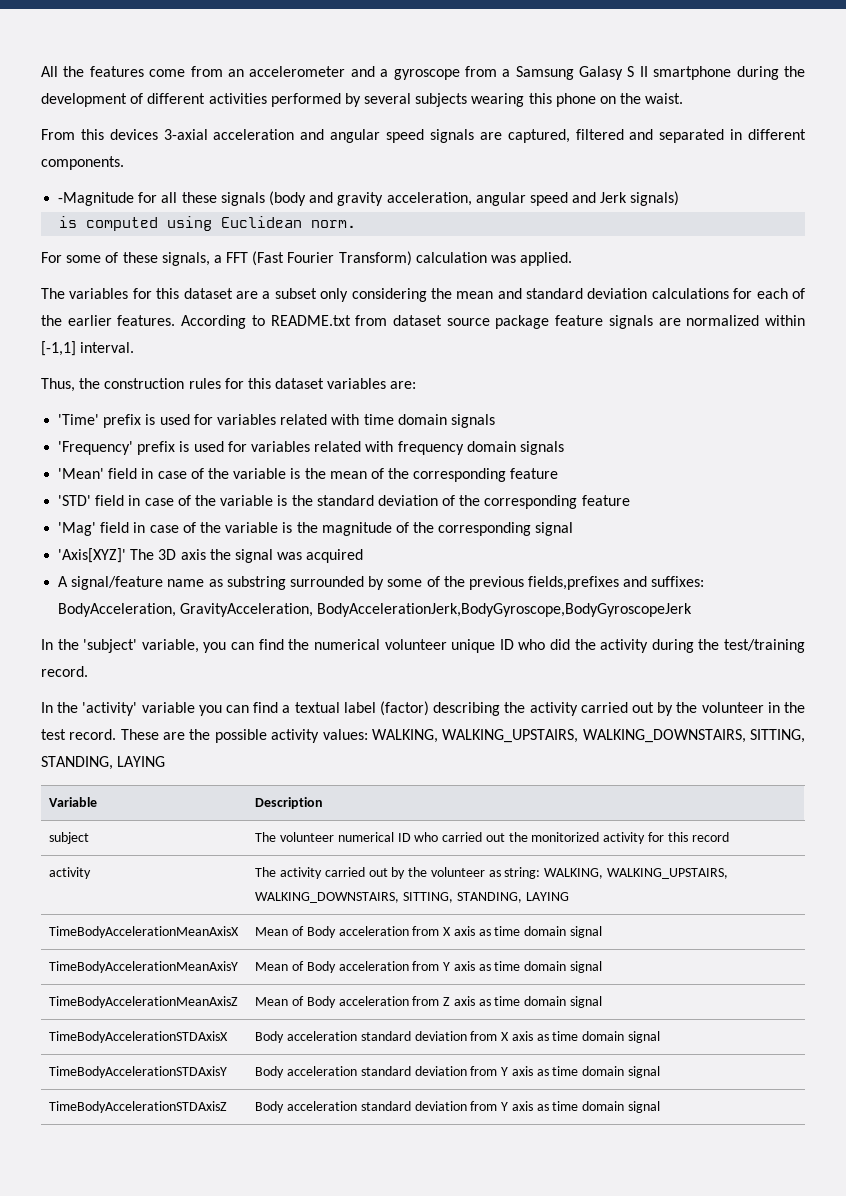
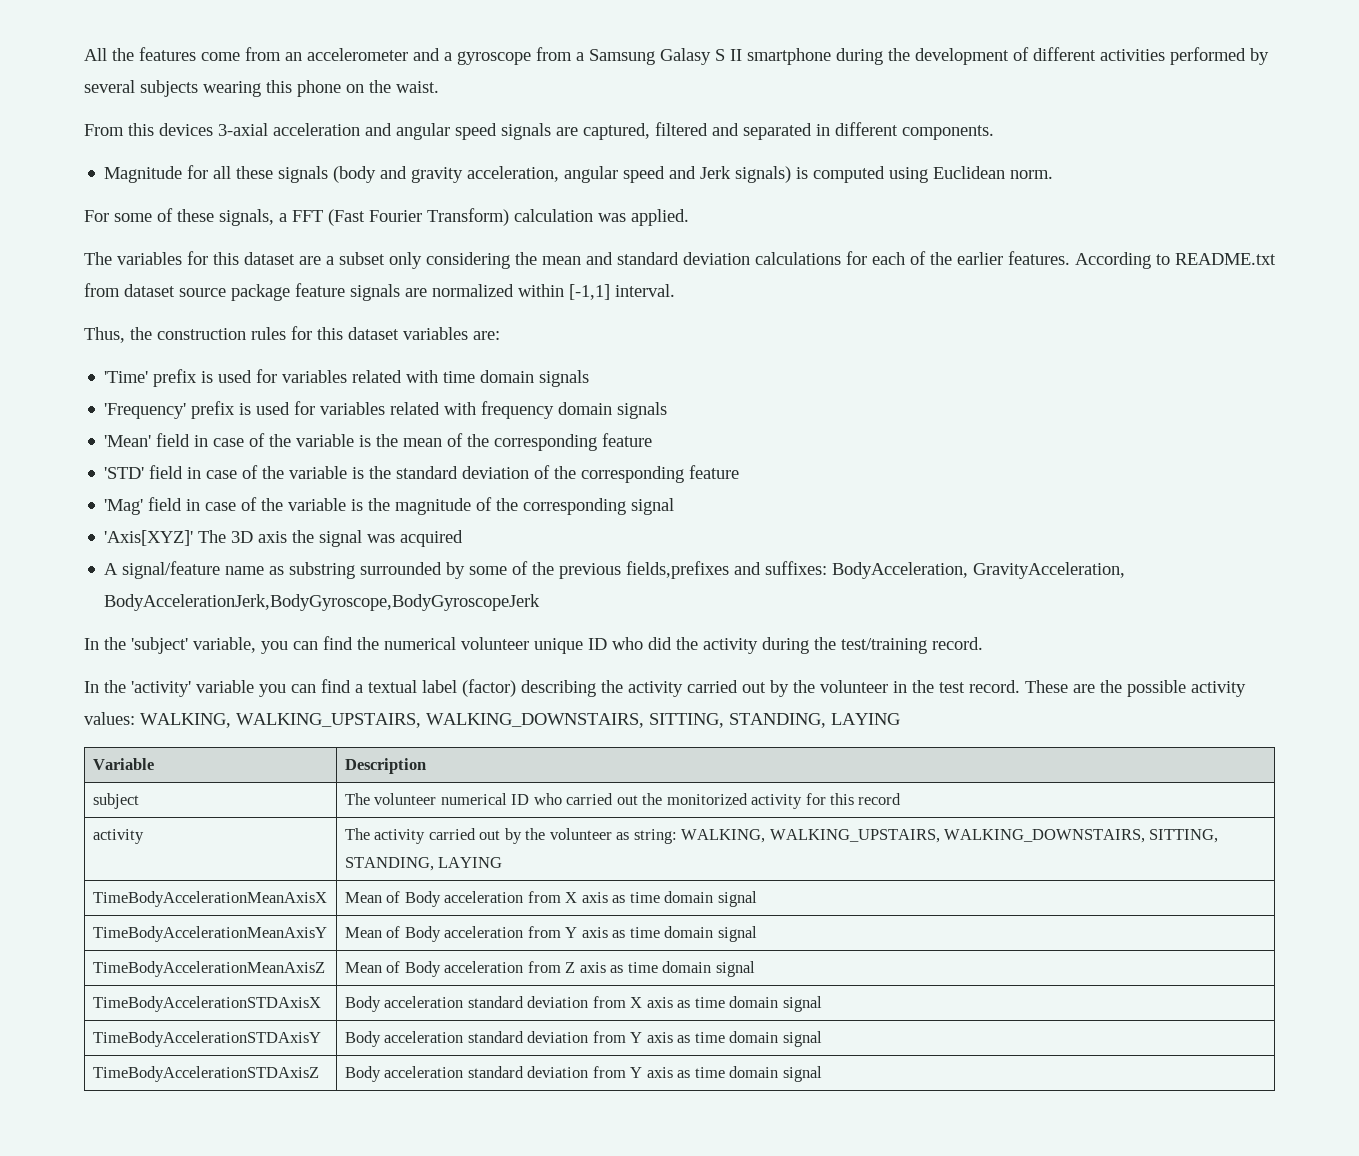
- -Magnitude for all these signals (body and gravity acceleration, angular speed and Jerk signals)
- is computed using Euclidean norm.
+ Magnitude for all these signals (body and gravity acceleration, angular speed and Jerk signals) is computed using Euclidean norm.

